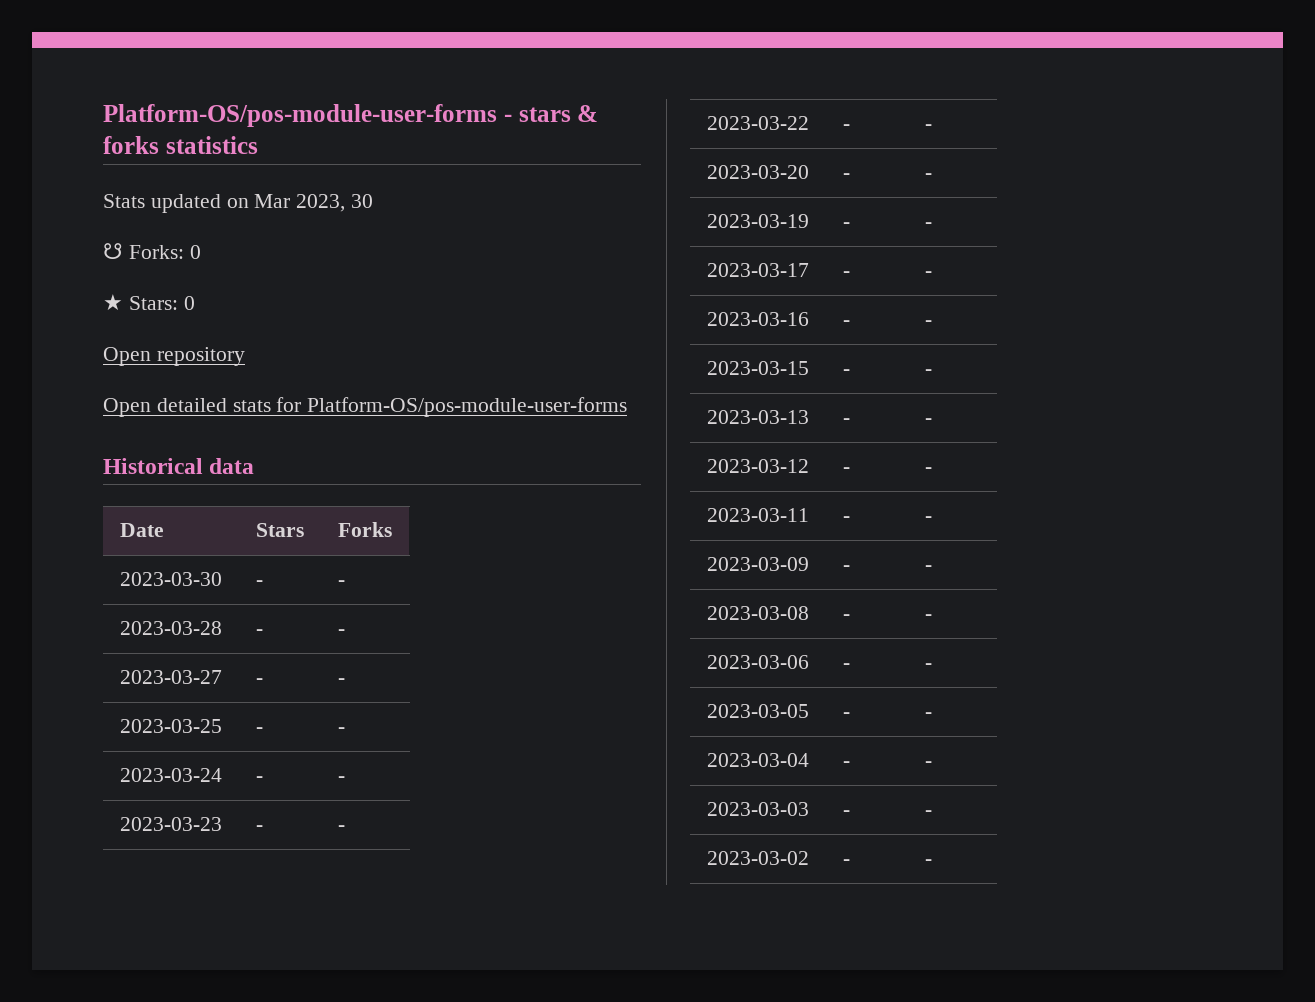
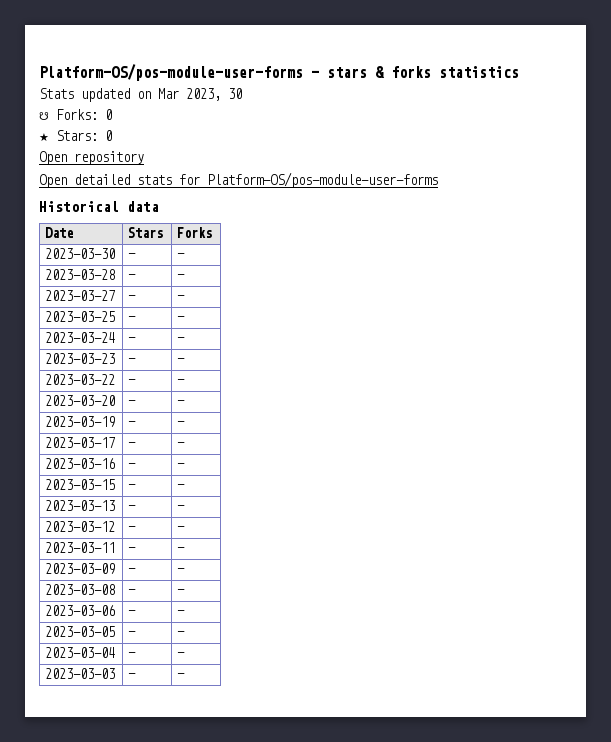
- 2023-03-02 | - | -

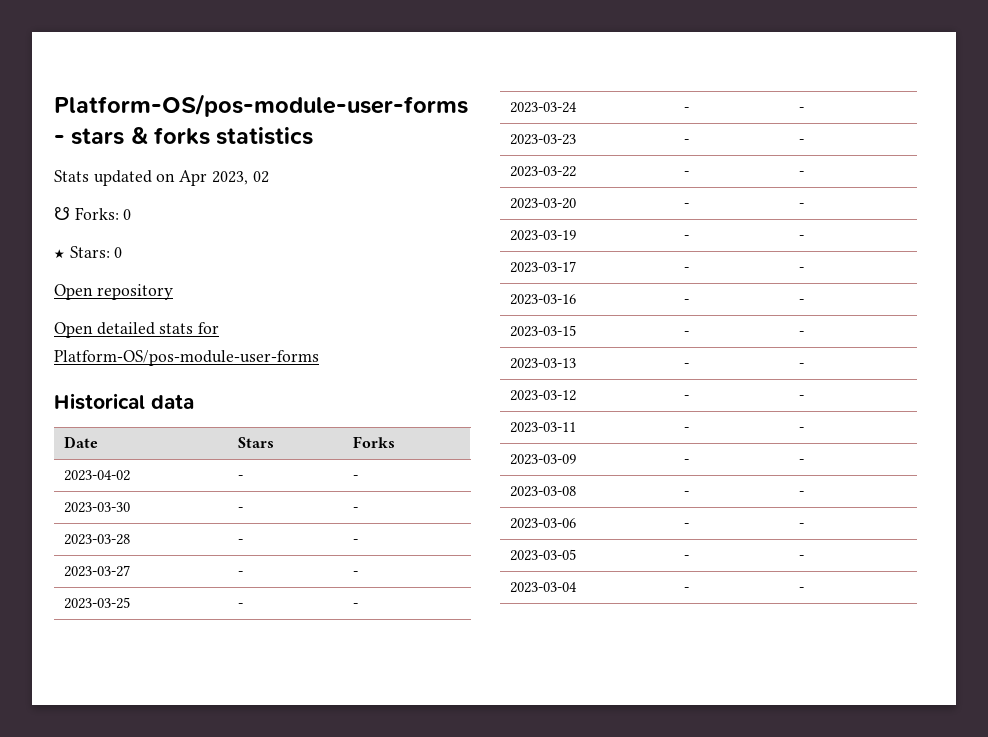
- Stats updated on Mar 2023, 30
+ Stats updated on Apr 2023, 02
+ 2023-04-02 | - | -
- 2023-03-03 | - | -

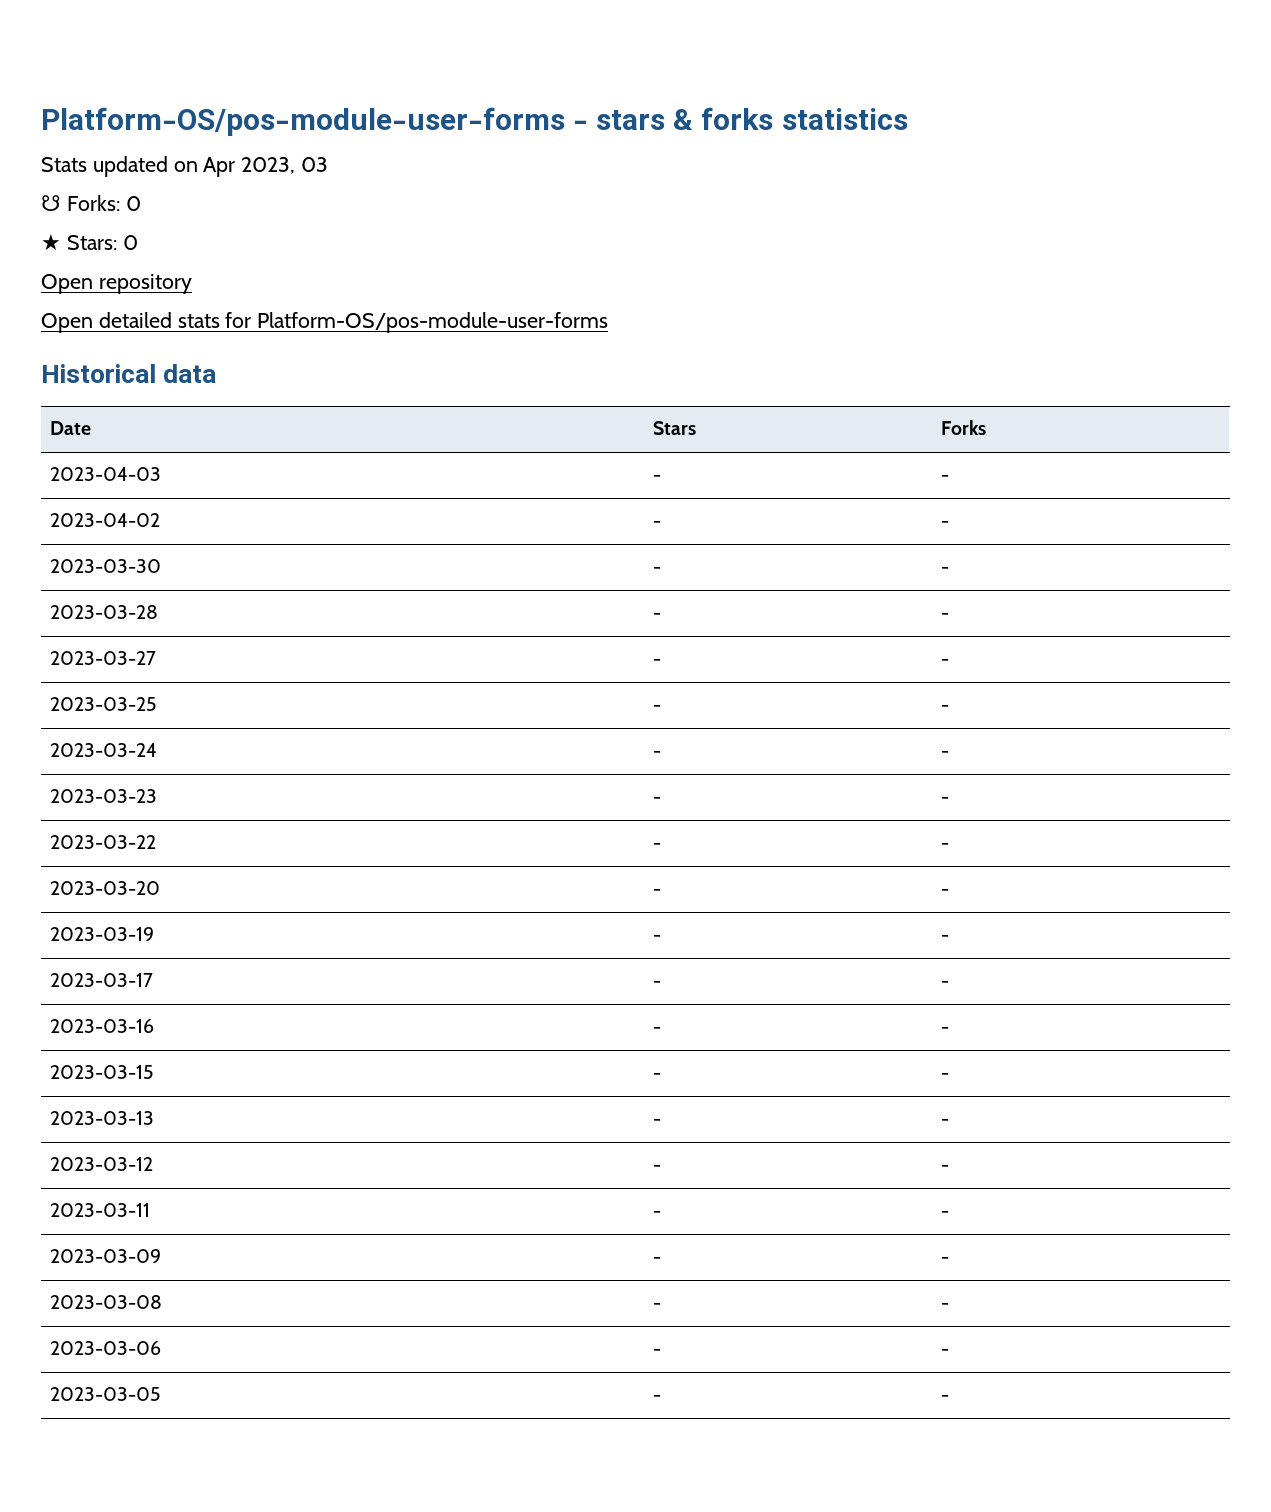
- Stats updated on Apr 2023, 02
+ Stats updated on Apr 2023, 03
+ 2023-04-03 | - | -
- 2023-03-04 | - | -

